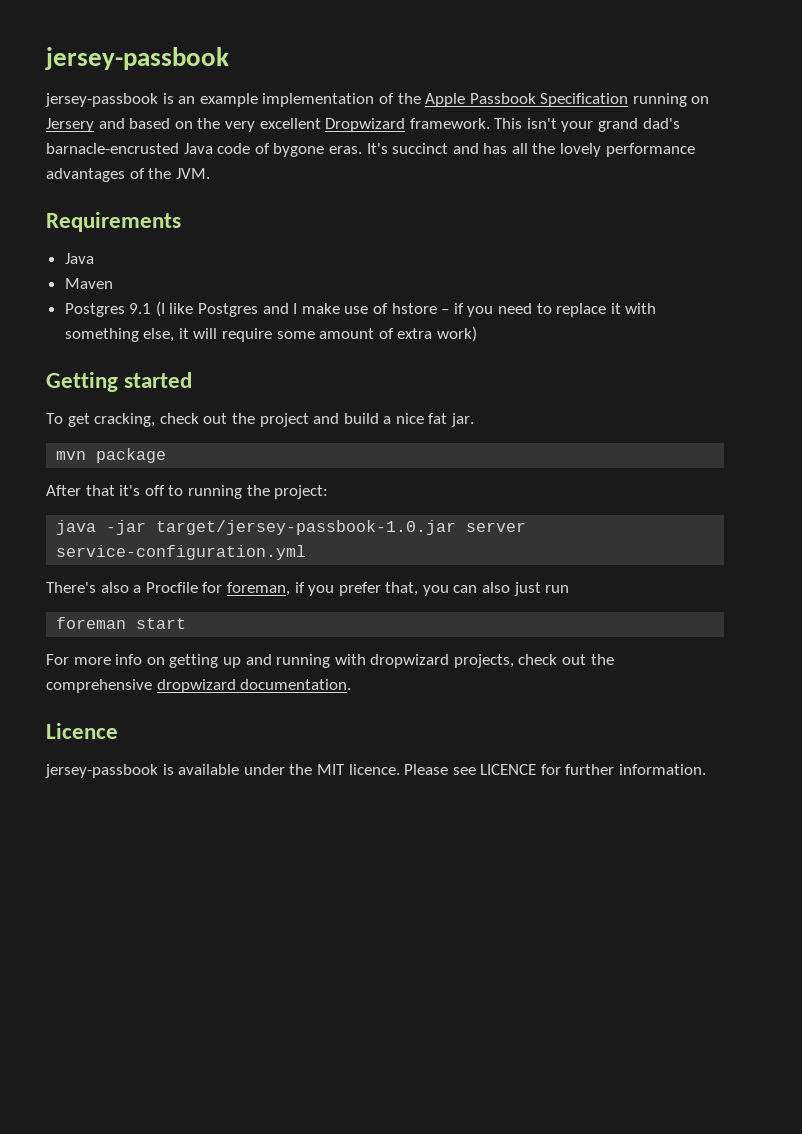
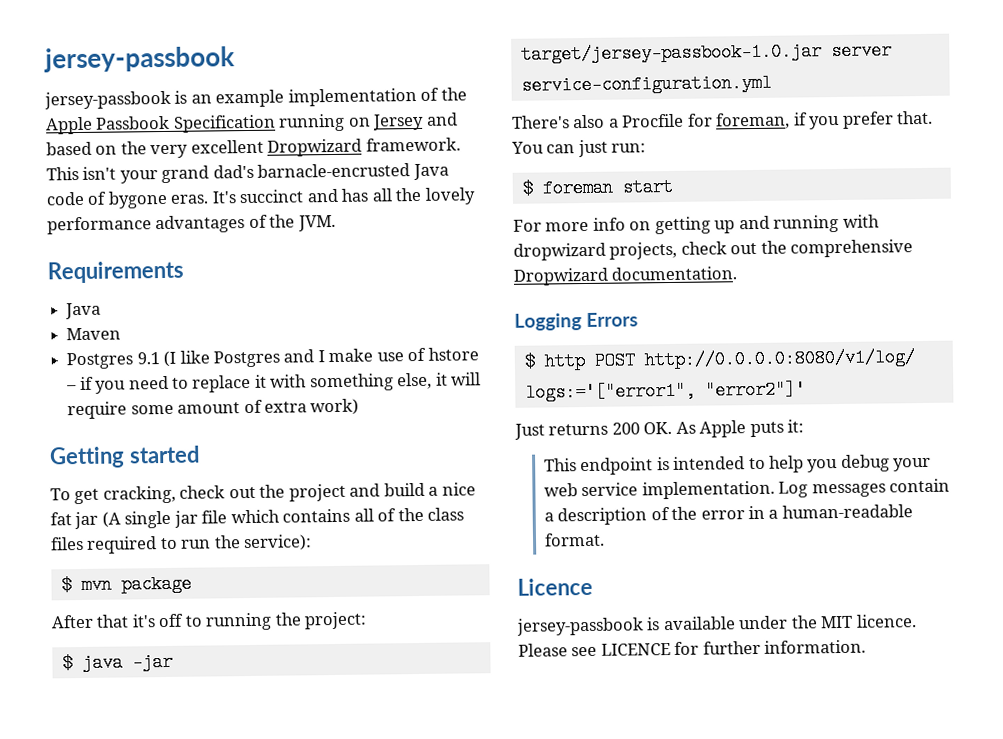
- jersey-passbook is an example implementation of the Apple Passbook Specification running on Jersery and based on the very excellent Dropwizard framework.
+ jersey-passbook is an example implementation of the Apple Passbook Specification running on Jersey and based on the very excellent Dropwizard framework.
- To get cracking, check out the project and build a nice fat jar.
- mvn package
+ To get cracking, check out the project and build a nice fat jar (A single jar file which contains all of the class files required to run the service):
+ $ mvn package
- java -jar target/jersey-passbook-1.0.jar server service-configuration.yml
+ $ java -jar target/jersey-passbook-1.0.jar server service-configuration.yml
- There's also a Procfile for foreman, if you prefer that, you can also just run
- foreman start
+ There's also a Procfile for foreman, if you prefer that. You can just run:
+ $ foreman start
- For more info on getting up and running with dropwizard projects, check out the comprehensive dropwizard documentation.
+ For more info on getting up and running with dropwizard projects, check out the comprehensive Dropwizard documentation.
+ Logging Errors
+ $ http POST http://0.0.0.0:8080/v1/log/ logs:='["error1", "error2"]'
+ Just returns 200 OK. As Apple puts it:
+ This endpoint is intended to help you debug your web service implementation. Log messages contain a description of the error in a human-readable format.

